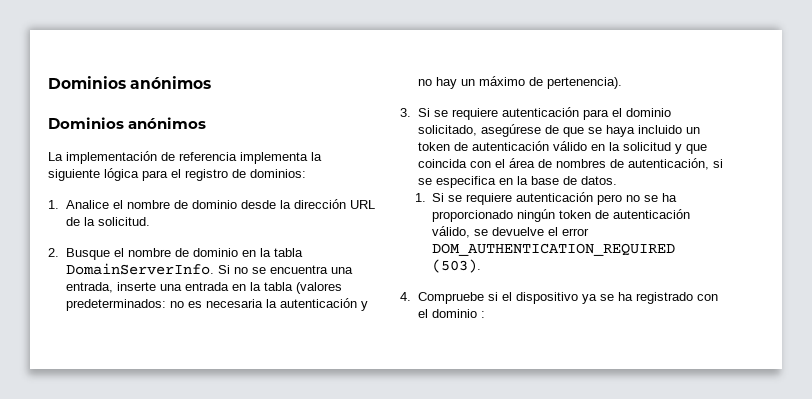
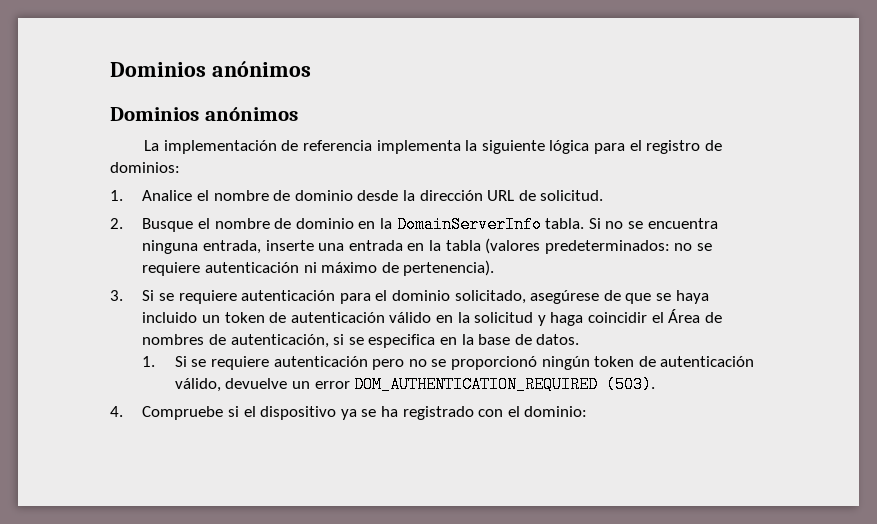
- 1. Analice el nombre de dominio desde la dirección URL de la solicitud.
+ 1. Analice el nombre de dominio desde la dirección URL de solicitud.
- 2. Busque el nombre de dominio en la tabla DomainServerInfo.
+ 2. Busque el nombre de dominio en la DomainServerInfo tabla.
- Si no se encuentra una entrada, inserte una entrada en la tabla (valores predeterminados: no es necesaria la autenticación y no hay un máximo de pertenencia).
+ Si no se encuentra ninguna entrada, inserte una entrada en la tabla (valores predeterminados: no se requiere autenticación ni máximo de pertenencia).
- 3. Si se requiere autenticación para el dominio solicitado, asegúrese de que se haya incluido un token de autenticación válido en la solicitud y que coincida con el área de nombres de autenticación, si se especifica en la base de datos.
+ 3. Si se requiere autenticación para el dominio solicitado, asegúrese de que se haya incluido un token de autenticación válido en la solicitud y haga coincidir el Área de nombres de autenticación, si se especifica en la base de datos.
- 1. Si se requiere autenticación pero no se ha proporcionado ningún token de autenticación válido, se devuelve el error DOM_AUTHENTICATION_REQUIRED (503).
+ 1. Si se requiere autenticación pero no se proporcionó ningún token de autenticación válido, devuelve un error DOM_AUTHENTICATION_REQUIRED (503).
- 4. Compruebe si el dispositivo ya se ha registrado con el dominio :
+ 4. Compruebe si el dispositivo ya se ha registrado con el dominio:

